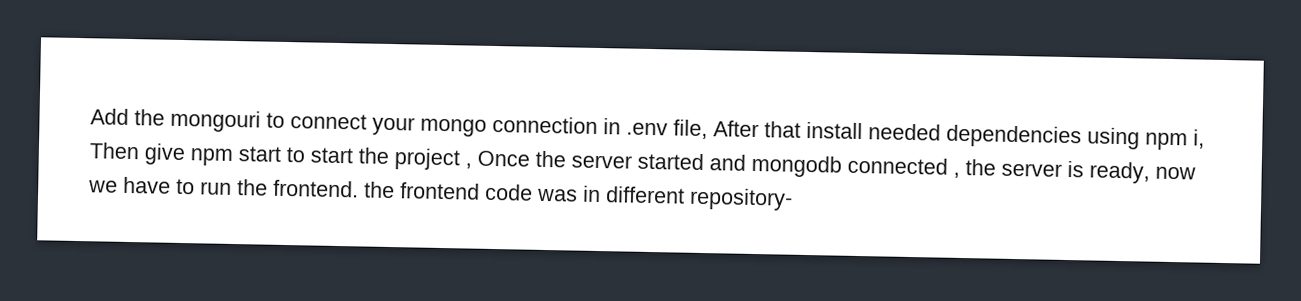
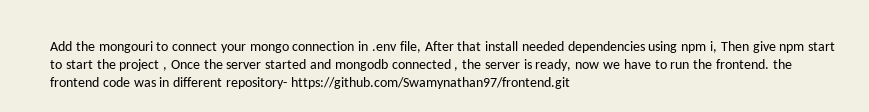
- Add the mongouri to connect your mongo connection in .env file, After that install needed dependencies using npm i, Then give npm start to start the project , Once the server started and mongodb connected , the server is ready, now we have to run the frontend. the frontend code was in different repository-
+ Add the mongouri to connect your mongo connection in .env file, After that install needed dependencies using npm i, Then give npm start to start the project , Once the server started and mongodb connected , the server is ready, now we have to run the frontend. the frontend code was in different repository- https://github.com/Swamynathan97/frontend.git

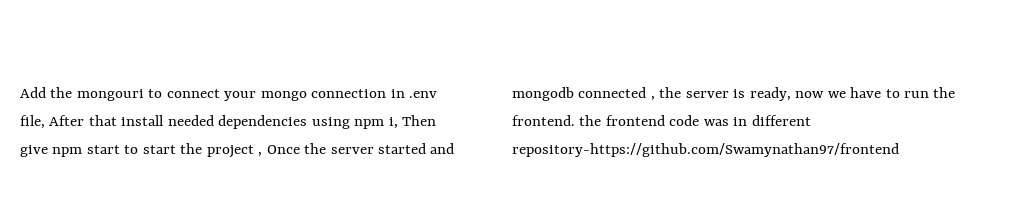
- Add the mongouri to connect your mongo connection in .env file, After that install needed dependencies using npm i, Then give npm start to start the project , Once the server started and mongodb connected , the server is ready, now we have to run the frontend. the frontend code was in different repository- https://github.com/Swamynathan97/frontend.git
+ Add the mongouri to connect your mongo connection in .env file, After that install needed dependencies using npm i, Then give npm start to start the project , Once the server started and mongodb connected , the server is ready, now we have to run the frontend. the frontend code was in different repository-https://github.com/Swamynathan97/frontend

